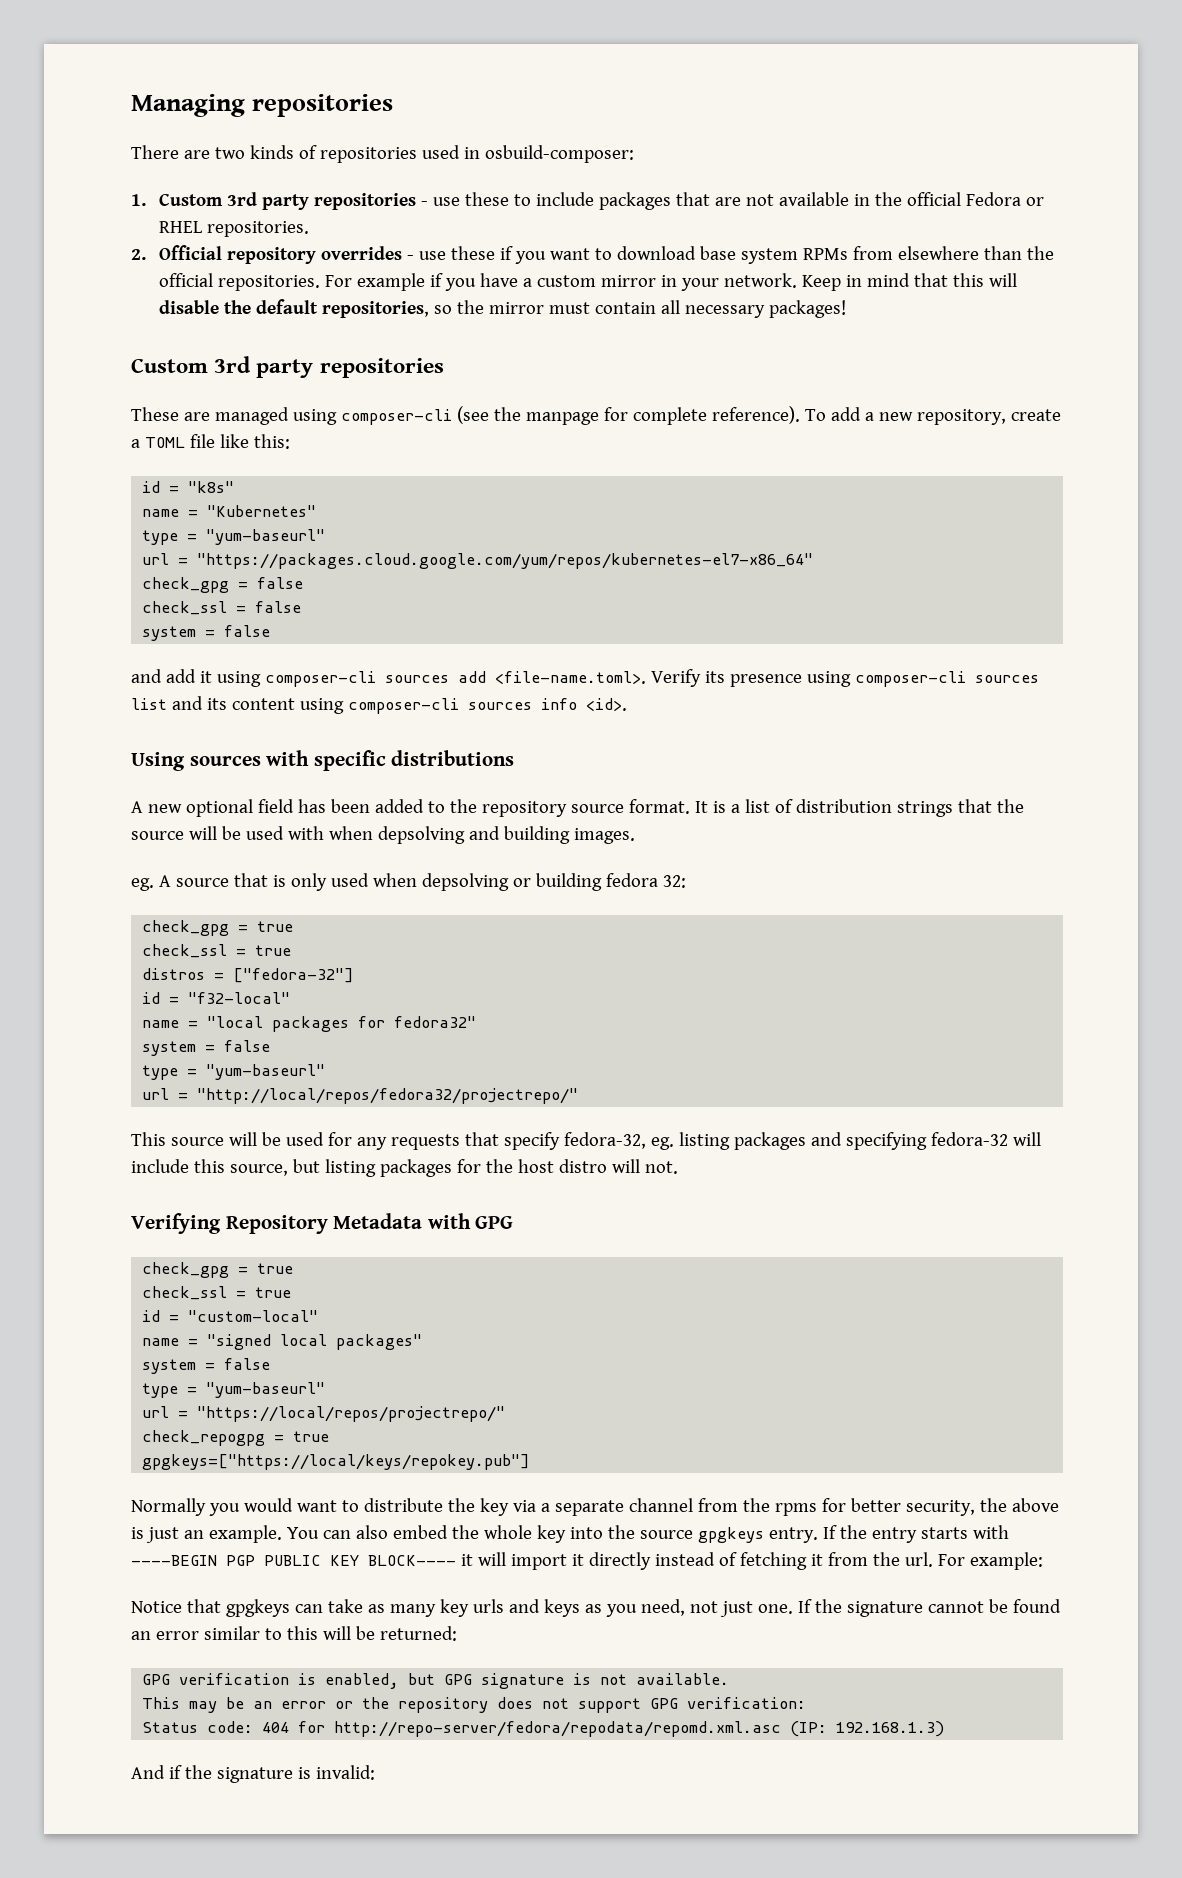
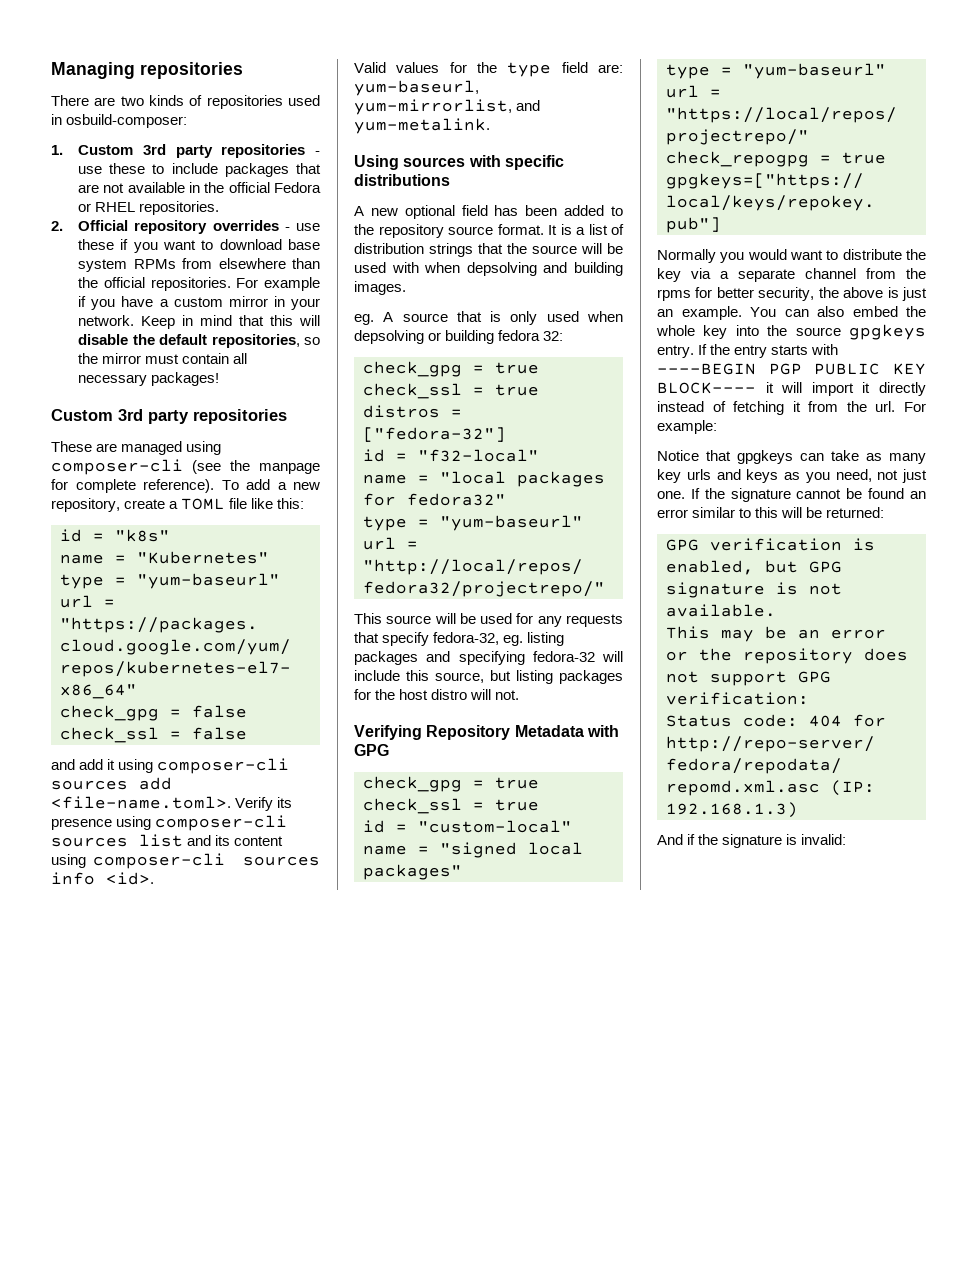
  check_ssl = false
- system = false
+ Valid values for the type field are: yum-baseurl, yum-mirrorlist, and yum-metalink.
  name = "local packages for fedora32"
- system = false
  name = "signed local packages"
- system = false

